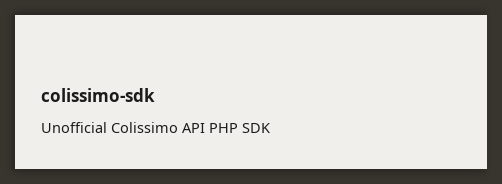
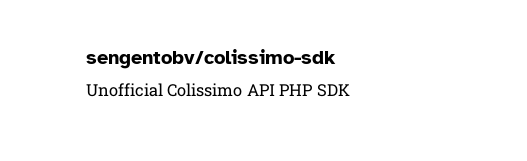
- colissimo-sdk
+ sengentobv/colissimo-sdk

